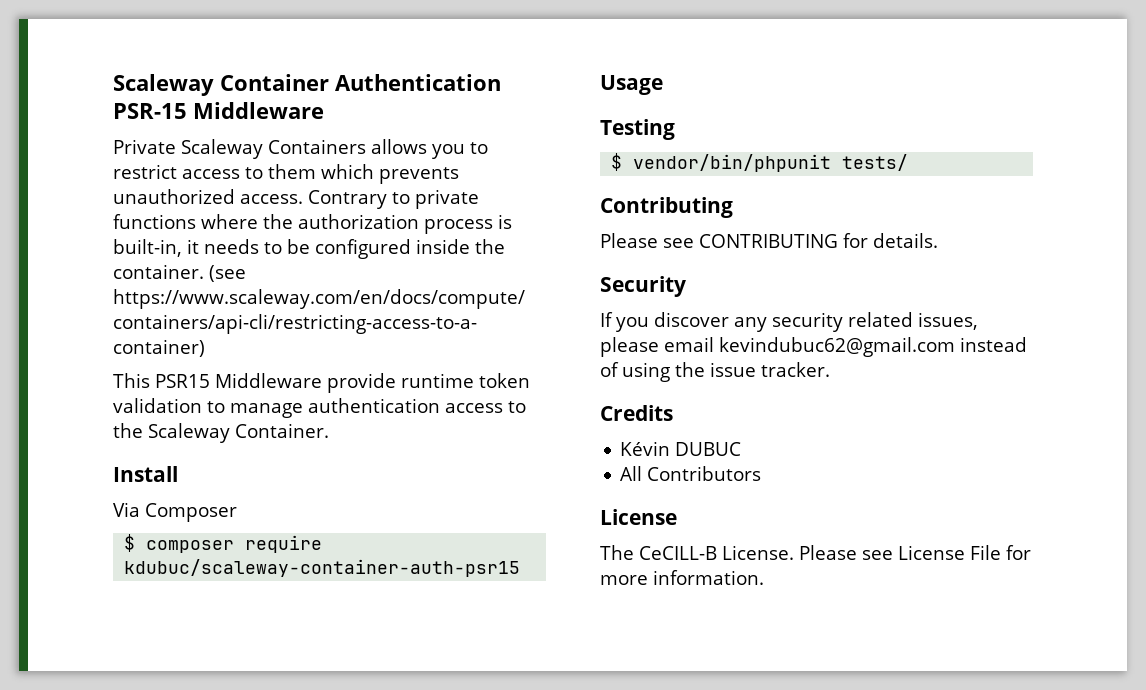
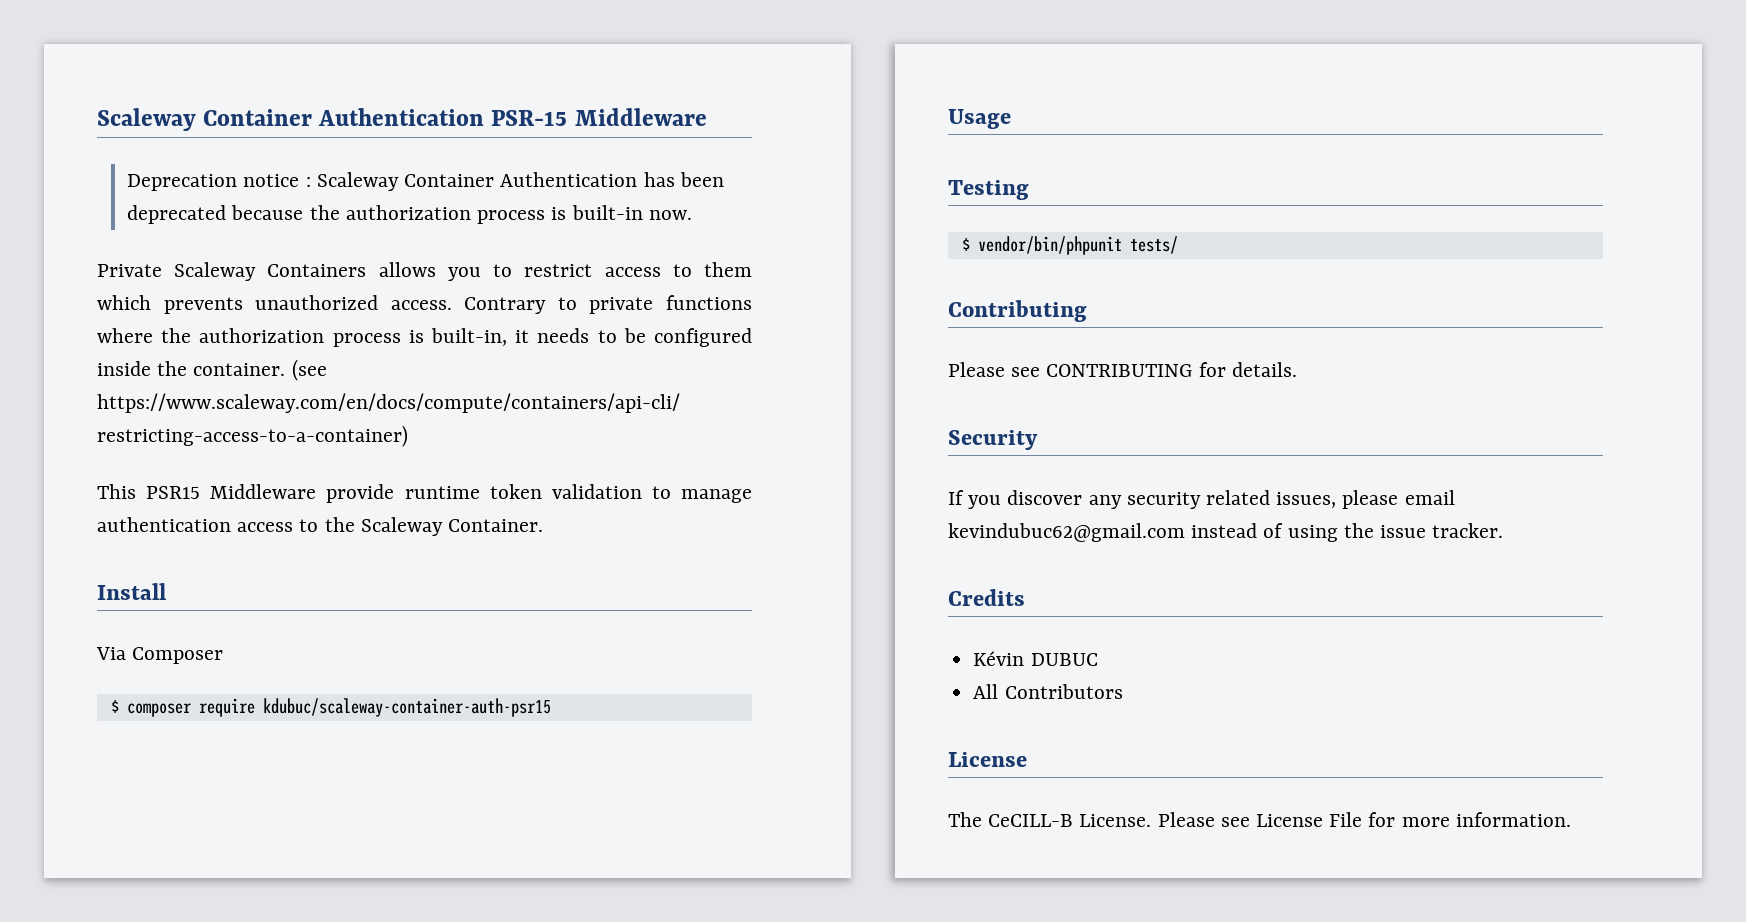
+ Deprecation notice : Scaleway Container Authentication has been deprecated because the authorization process is built-in now.

